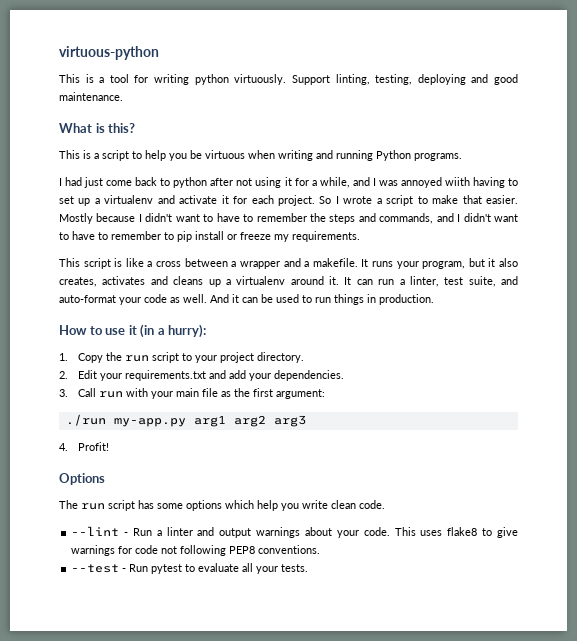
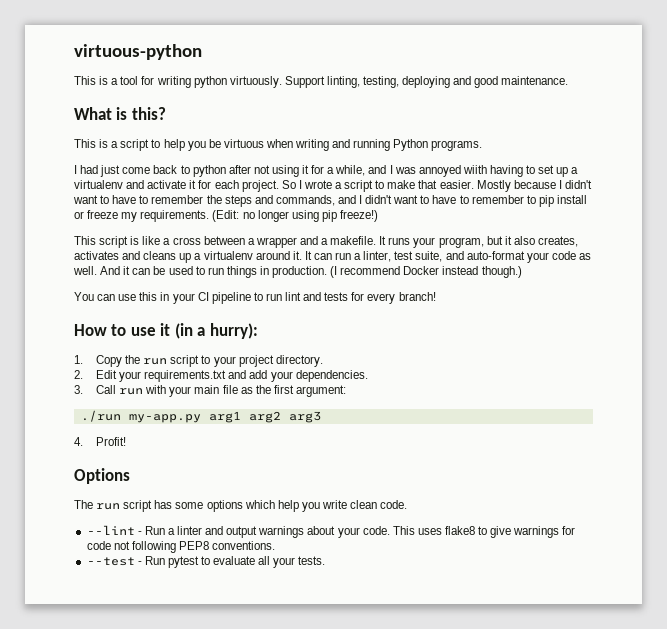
+ (Edit: no longer using pip freeze!)
+ (I recommend Docker instead though.)
+ You can use this in your CI pipeline to run lint and tests for every branch!

